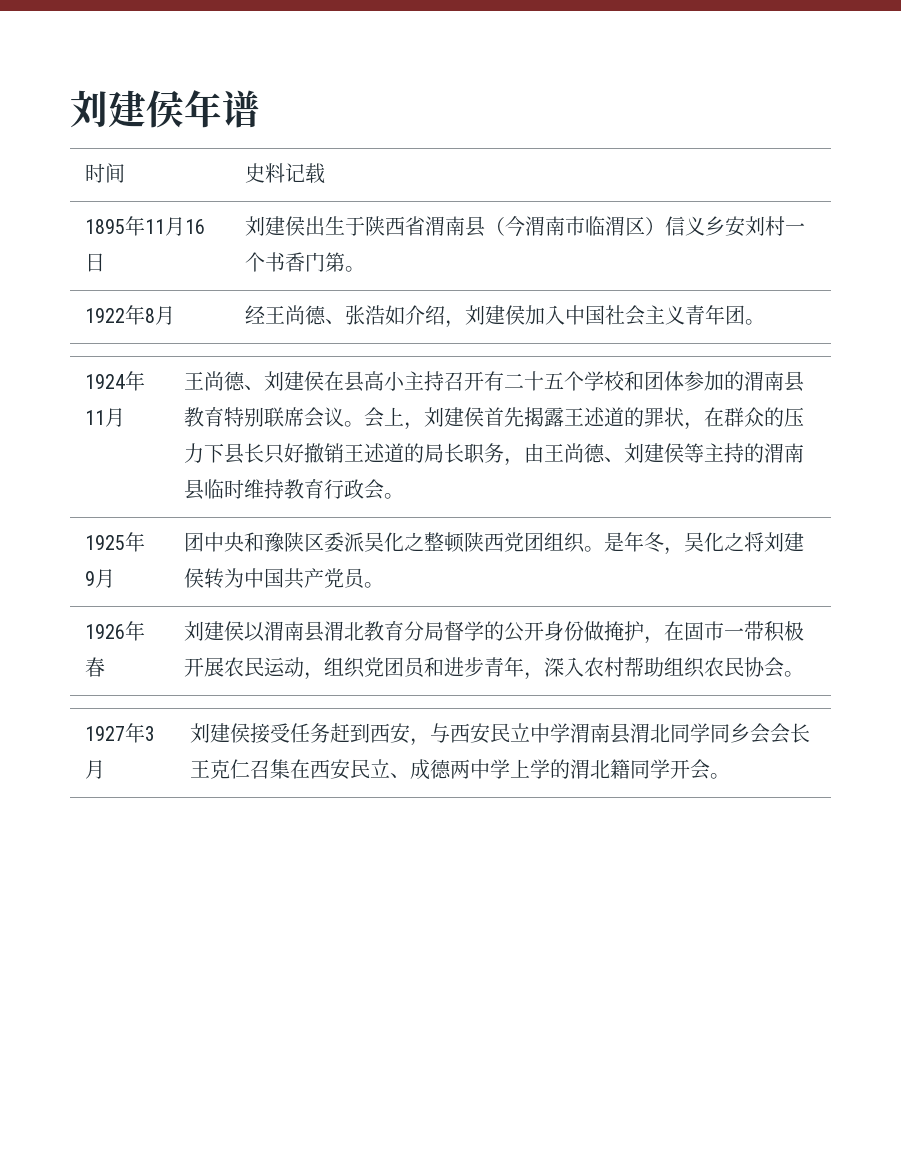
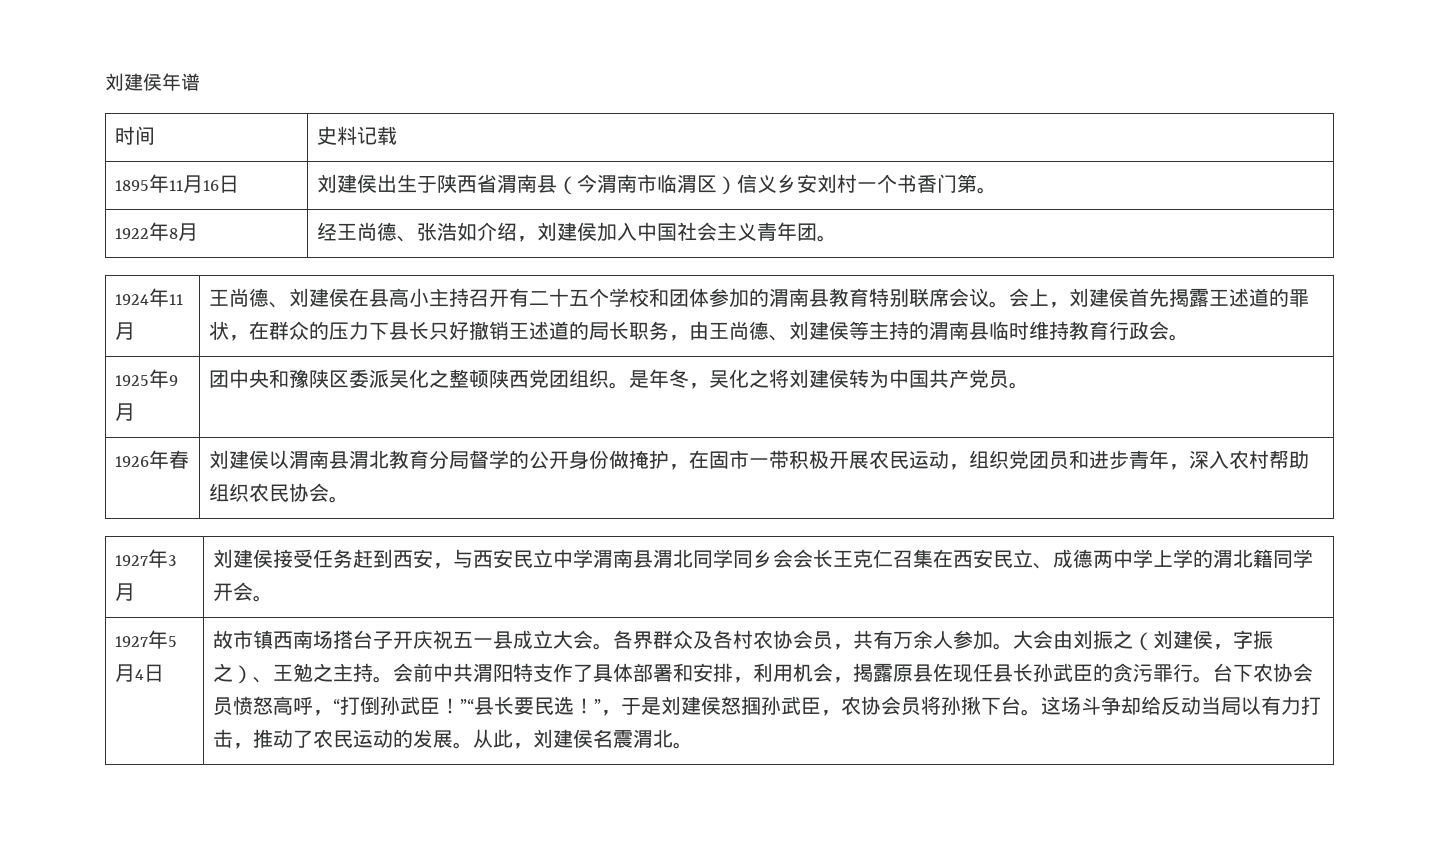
+ 1927年5月4日 | 故市镇西南场搭台子开庆祝五一县成立大会。各界群众及各村农协会员，共有万余人参加。大会由刘振之（刘建侯，字振之）、王勉之主持。会前中共渭阳特支作了具体部署和安排，利用机会，揭露原县佐现任县长孙武臣的贪污罪行。台下农协会员愤怒高呼，“打倒孙武臣！”“县长要民选！”，于是刘建侯怒掴孙武臣，农协会员将孙揪下台。这场斗争却给反动当局以有力打击，推动了农民运动的发展。从此，刘建侯名震渭北。

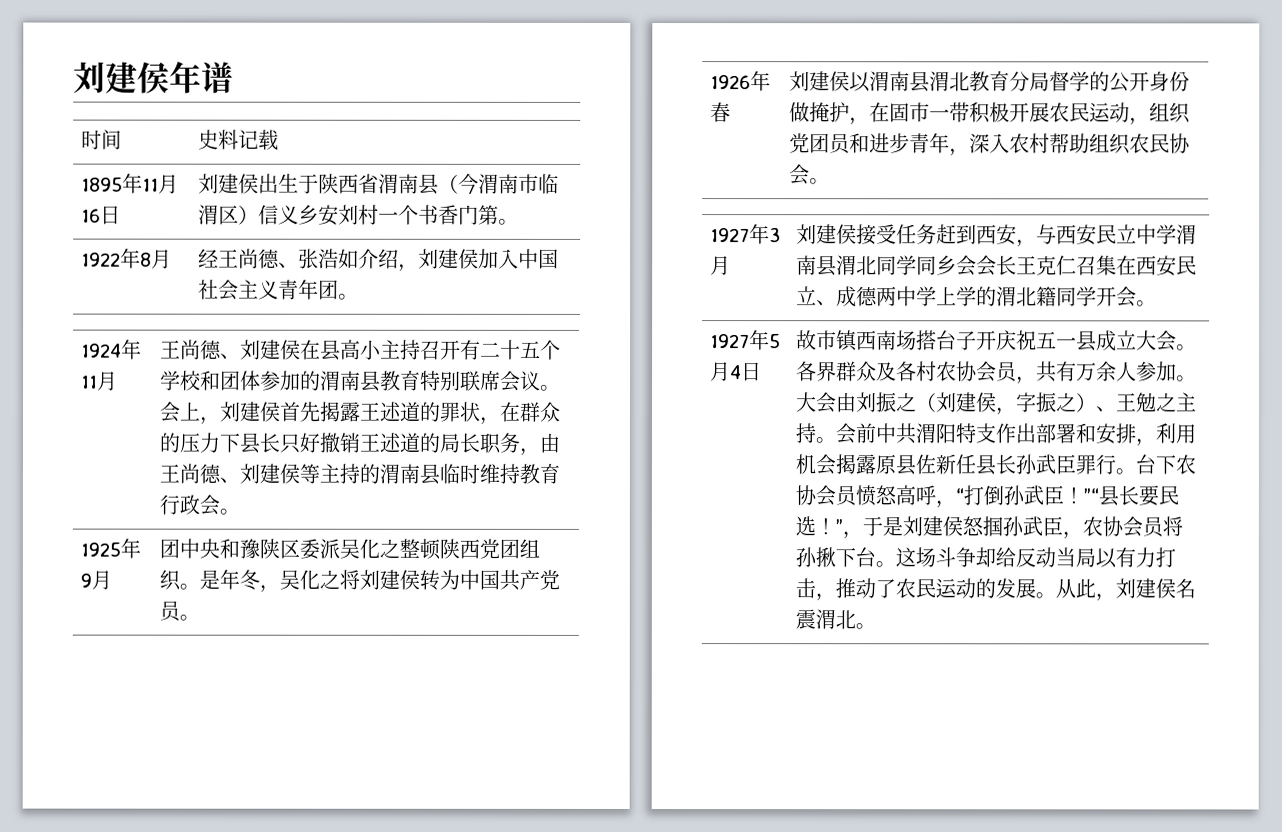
- 会前中共渭阳特支作了具体部署和安排，利用机会，揭露原县佐现任县长孙武臣的贪污罪行。
+ 会前中共渭阳特支作出部署和安排，利用机会揭露原县佐新任县长孙武臣罪行。

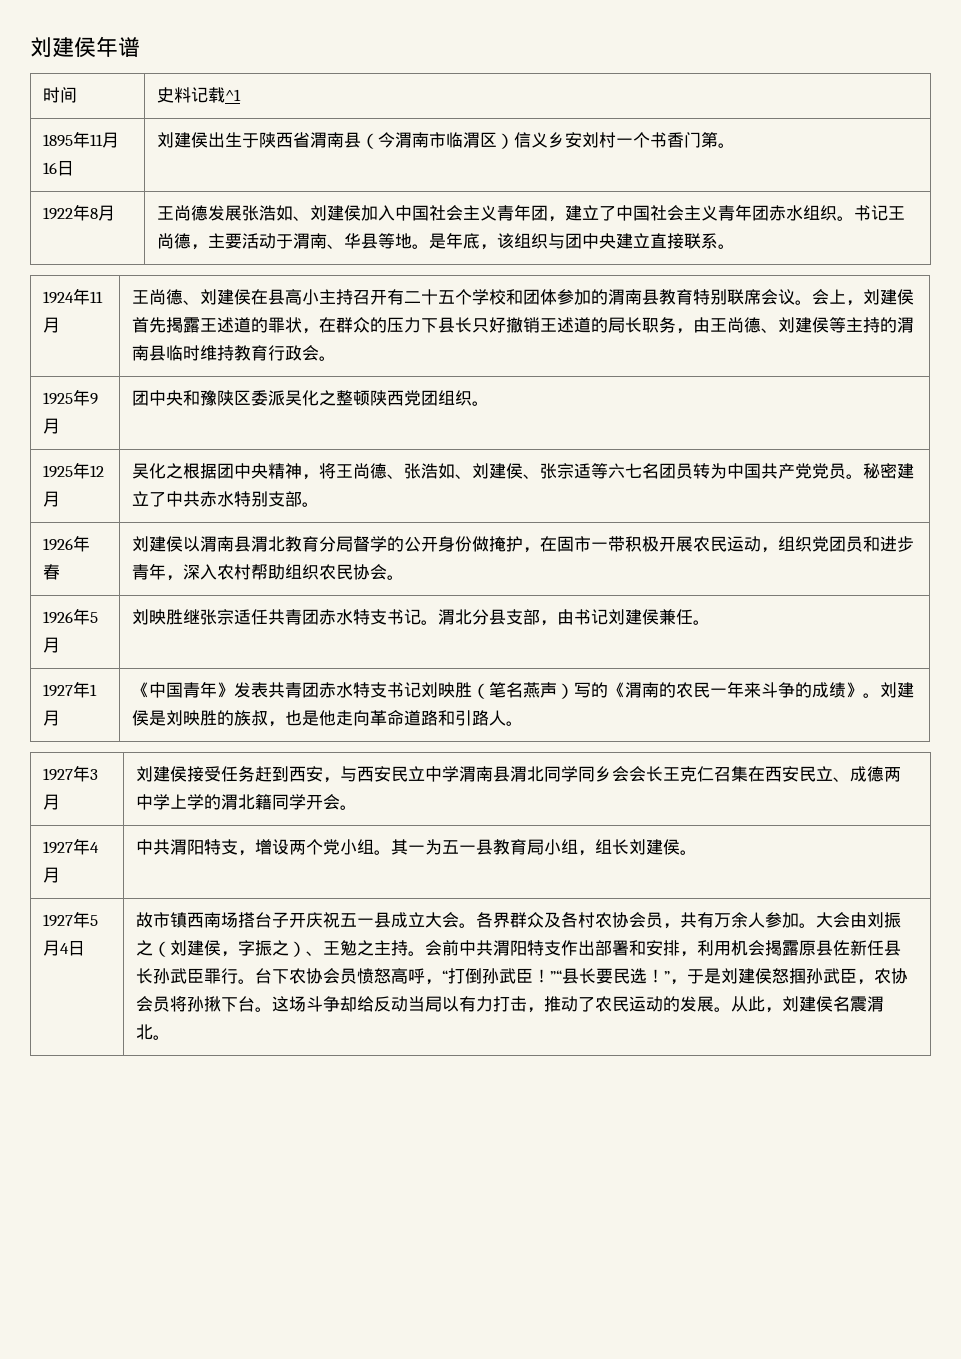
- 时间 | 史料记载
+ 时间 | 史料记载^1
- 经王尚德、张浩如介绍，刘建侯加入中国社会主义青年团。
+ 王尚德发展张浩如、刘建侯加入中国社会主义青年团，建立了中国社会主义青年团赤水组织。书记王尚德，主要活动于渭南、华县等地。是年底，该组织与团中央建立直接联系。
- 1925年9月 | 团中央和豫陕区委派吴化之整顿陕西党团组织。是年冬，吴化之将刘建侯转为中国共产党员。
+ 1925年9月 | 团中央和豫陕区委派吴化之整顿陕西党团组织。
+ 1925年12月 | 吴化之根据团中央精神，将王尚德、张浩如、刘建侯、张宗适等六七名团员转为中国共产党党员。秘密建立了中共赤水特别支部。
+ 1926年5月 | 刘映胜继张宗适任共青团赤水特支书记。渭北分县支部，由书记刘建侯兼任。
+ 1927年1月 | 《中国青年》发表共青团赤水特支书记刘映胜（笔名燕声）写的《渭南的农民一年来斗争的成绩》。刘建侯是刘映胜的族叔，也是他走向革命道路和引路人。
+ 1927年4月 | 中共渭阳特支，增设两个党小组。其一为五一县教育局小组，组长刘建侯。

